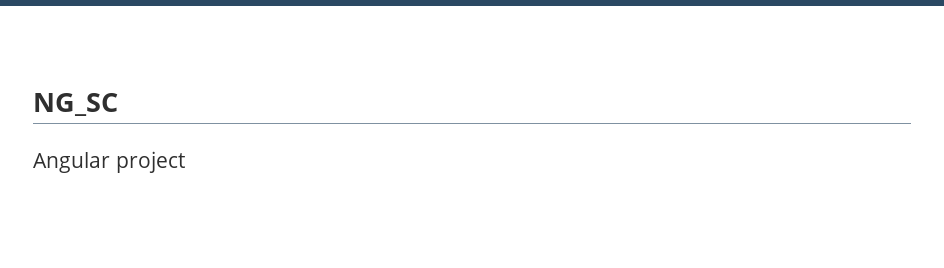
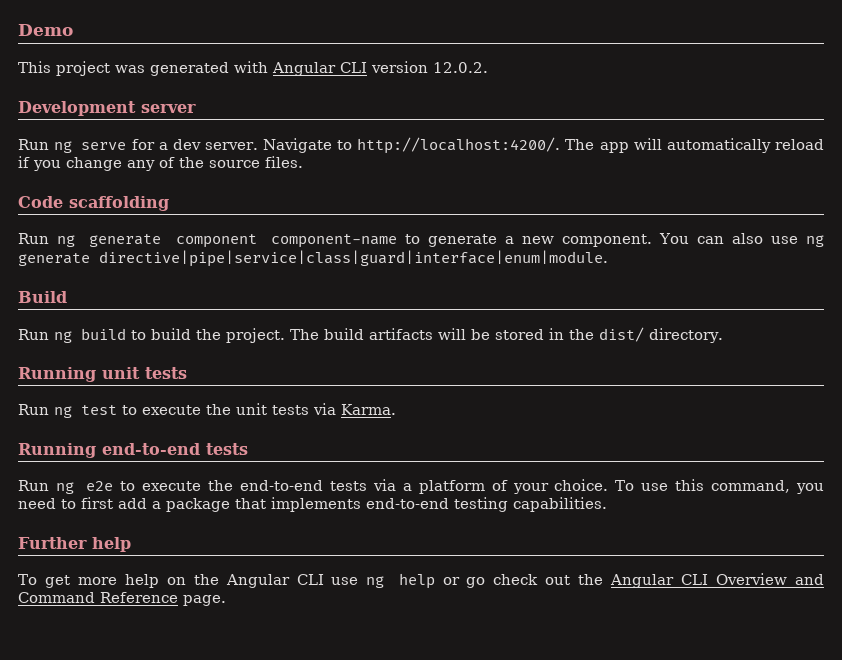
- NG_SC
- Angular project
+ Demo
+ This project was generated with Angular CLI version 12.0.2.
+ Development server
+ Run ng serve for a dev server. Navigate to http://localhost:4200/. The app will automatically reload if you change any of the source files.
+ Code scaffolding
+ Run ng generate component component-name to generate a new component. You can also use ng generate directive|pipe|service|class|guard|interface|enum|module.
+ Build
+ Run ng build to build the project. The build artifacts will be stored in the dist/ directory.
+ Running unit tests
+ Run ng test to execute the unit tests via Karma.
+ Running end-to-end tests
+ Run ng e2e to execute the end-to-end tests via a platform of your choice. To use this command, you need to first add a package that implements end-to-end testing capabilities.
+ Further help
+ To get more help on the Angular CLI use ng help or go check out the Angular CLI Overview and Command Reference page.

